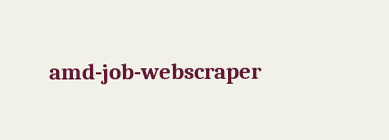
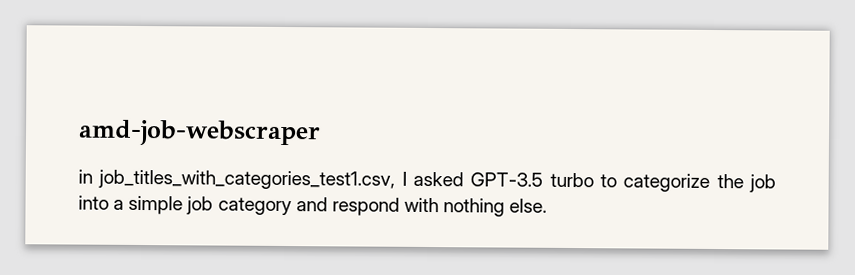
+ in job_titles_with_categories_test1.csv, I asked GPT-3.5 turbo to categorize the job into a simple job category and respond with nothing else.

